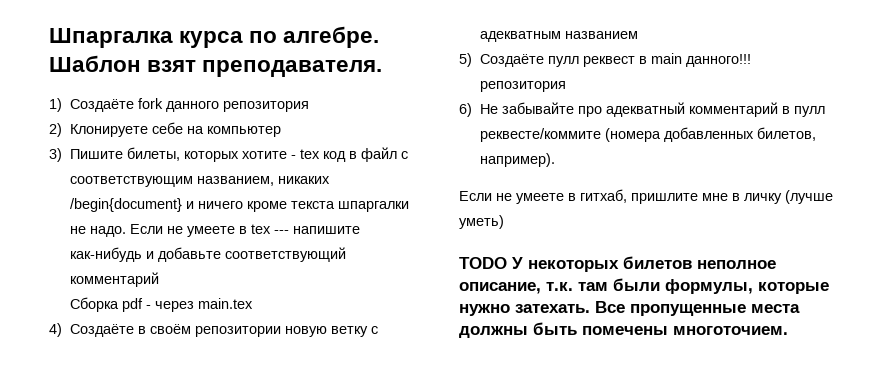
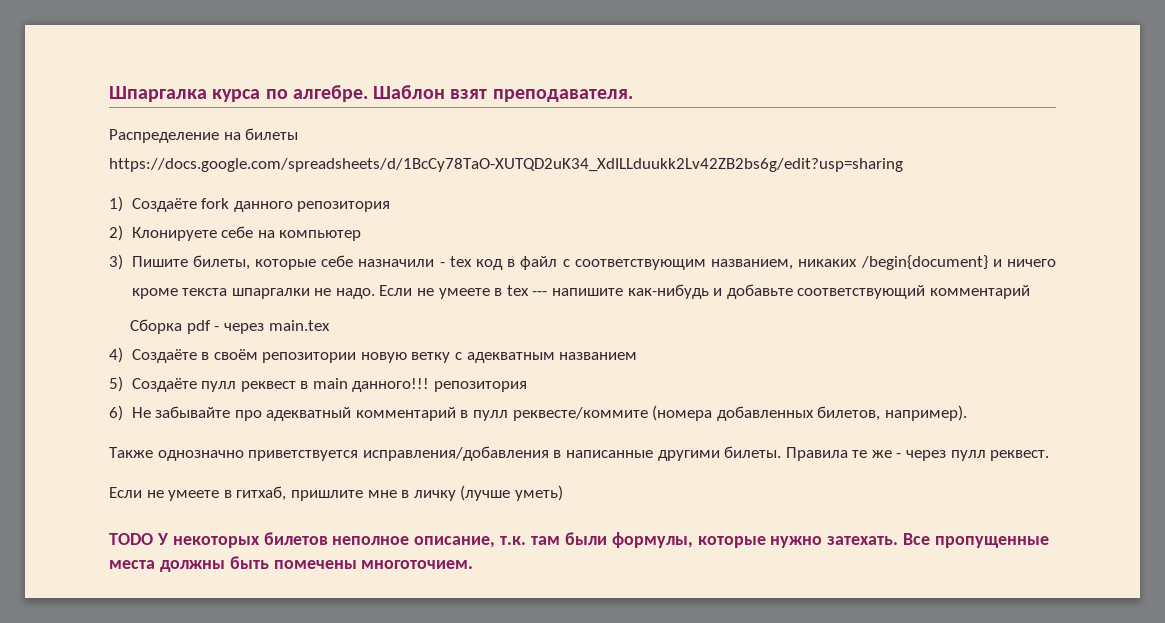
+ Распределение на билеты https://docs.google.com/spreadsheets/d/1BcCy78TaO-XUTQD2uK34_XdILLduukk2Lv42ZB2bs6g/edit?usp=sharing
- 3) Пишите билеты, которых хотите - tex код в файл с соответствующим названием, никаких /begin{document} и ничего кроме текста шпаргалки не надо.
+ 3) Пишите билеты, которые себе назначили - tex код в файл с соответствующим названием, никаких /begin{document} и ничего кроме текста шпаргалки не надо.
+ Также однозначно приветствуется исправления/добавления в написанные другими билеты. Правила те же - через пулл реквест.

